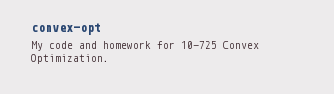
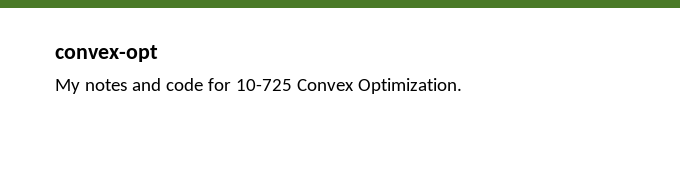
- My code and homework for 10-725 Convex Optimization.
+ My notes and code for 10-725 Convex Optimization.

